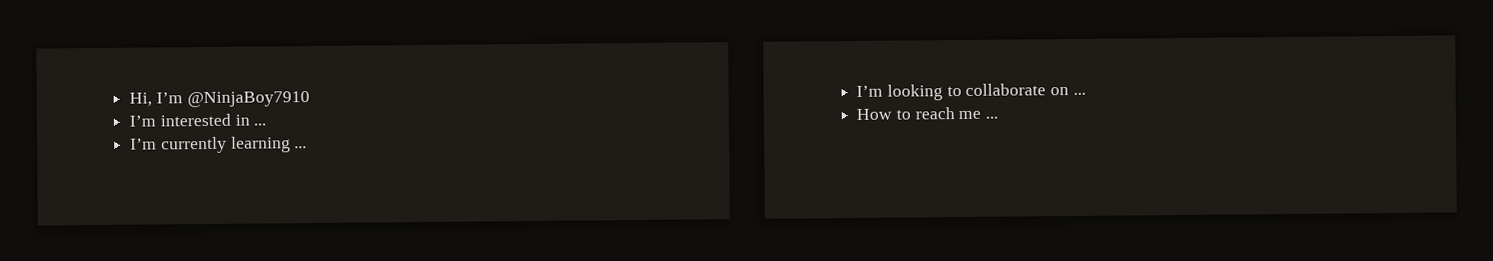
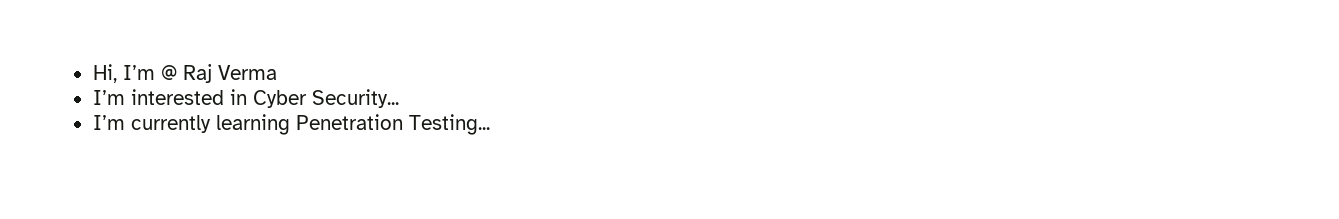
- Hi, I’m @NinjaBoy7910
+ Hi, I’m @ Raj Verma
- I’m interested in ...
+ I’m interested in Cyber Security...
- I’m currently learning ...
- I’m looking to collaborate on ...
- How to reach me ...
+ I’m currently learning Penetration Testing...

